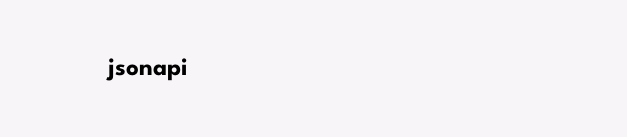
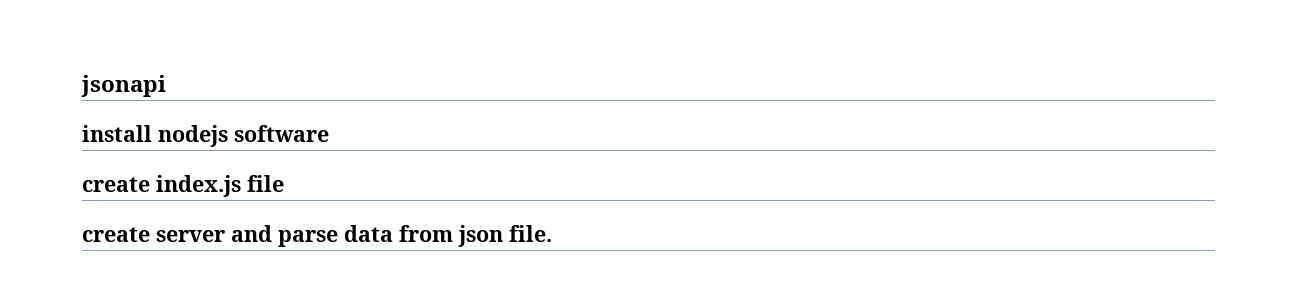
+ install nodejs software
+ create index.js file
+ create server and parse data from json file.

